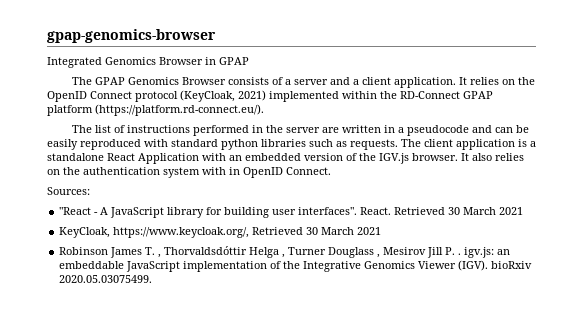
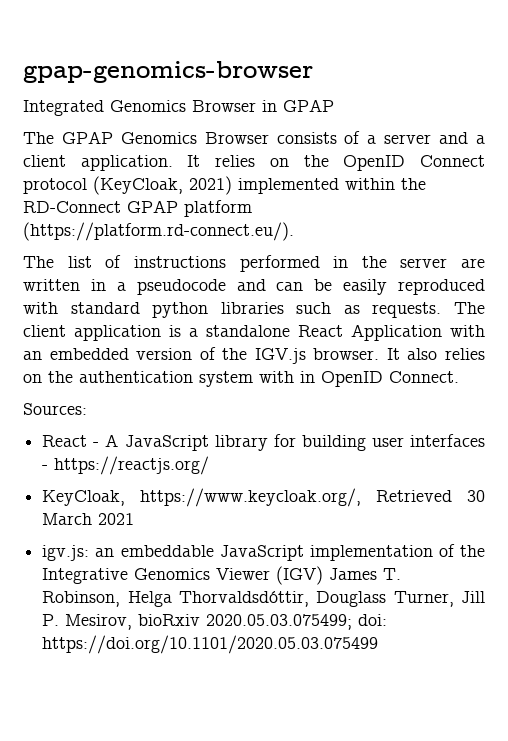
- "React - A JavaScript library for building user interfaces". React. Retrieved 30 March 2021
+ React - A JavaScript library for building user interfaces - https://reactjs.org/
- Robinson James T. , Thorvaldsdóttir Helga , Turner Douglass , Mesirov Jill P. . igv.js: an embeddable JavaScript implementation of the Integrative Genomics Viewer (IGV). bioRxiv 2020.05.03075499.
+ igv.js: an embeddable JavaScript implementation of the Integrative Genomics Viewer (IGV) James T. Robinson, Helga Thorvaldsdóttir, Douglass Turner, Jill P. Mesirov, bioRxiv 2020.05.03.075499; doi: https://doi.org/10.1101/2020.05.03.075499

